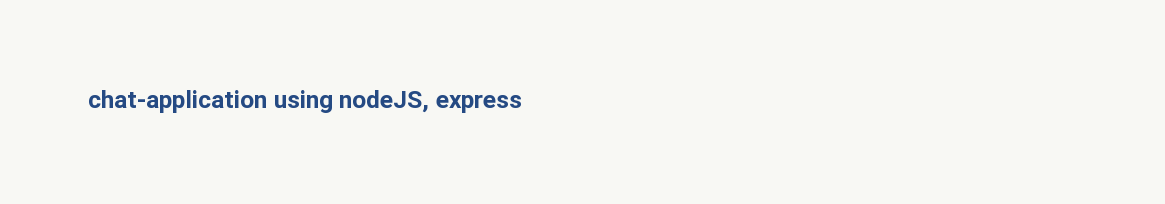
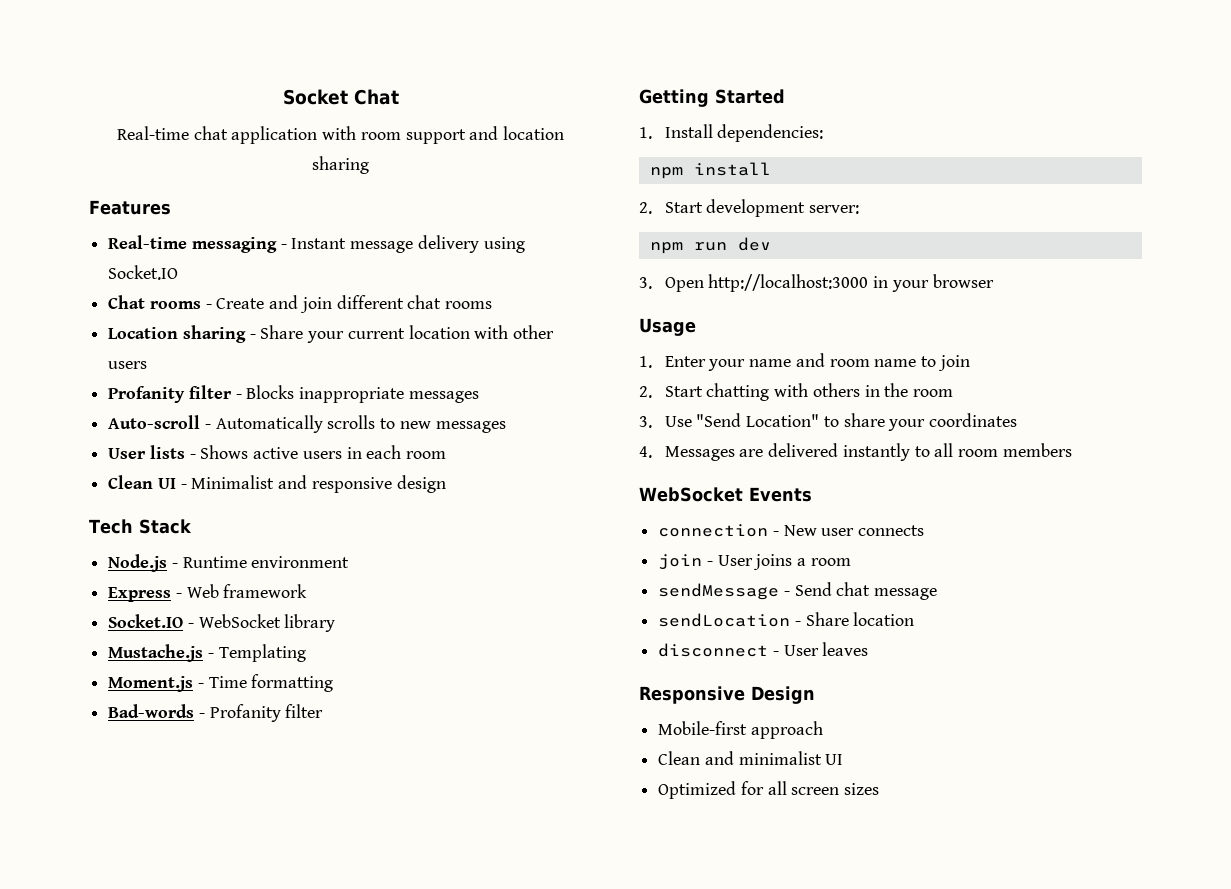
- chat-application using nodeJS, express
+ Socket Chat
+ Real-time chat application with room support and location sharing
+ Features
+ Real-time messaging - Instant message delivery using Socket.IO
+ Chat rooms - Create and join different chat rooms
+ Location sharing - Share your current location with other users
+ Profanity filter - Blocks inappropriate messages
+ Auto-scroll - Automatically scrolls to new messages
+ User lists - Shows active users in each room
+ Clean UI - Minimalist and responsive design
+ Tech Stack
+ Node.js - Runtime environment
+ Express - Web framework
+ Socket.IO - WebSocket library
+ Mustache.js - Templating
+ Moment.js - Time formatting
+ Bad-words - Profanity filter
+ Getting Started
+ 1. Install dependencies:
+ npm install
+ 2. Start development server:
+ npm run dev
+ 3. Open http://localhost:3000 in your browser
+ Usage
+ 1. Enter your name and room name to join
+ 2. Start chatting with others in the room
+ 3. Use "Send Location" to share your coordinates
+ 4. Messages are delivered instantly to all room members
+ WebSocket Events
+ connection - New user connects
+ join - User joins a room
+ sendMessage - Send chat message
+ sendLocation - Share location
+ disconnect - User leaves
+ Responsive Design
+ Mobile-first approach
+ Clean and minimalist UI
+ Optimized for all screen sizes

